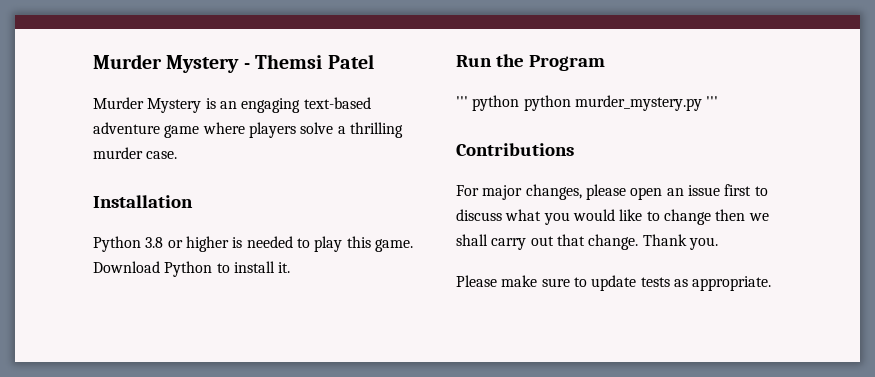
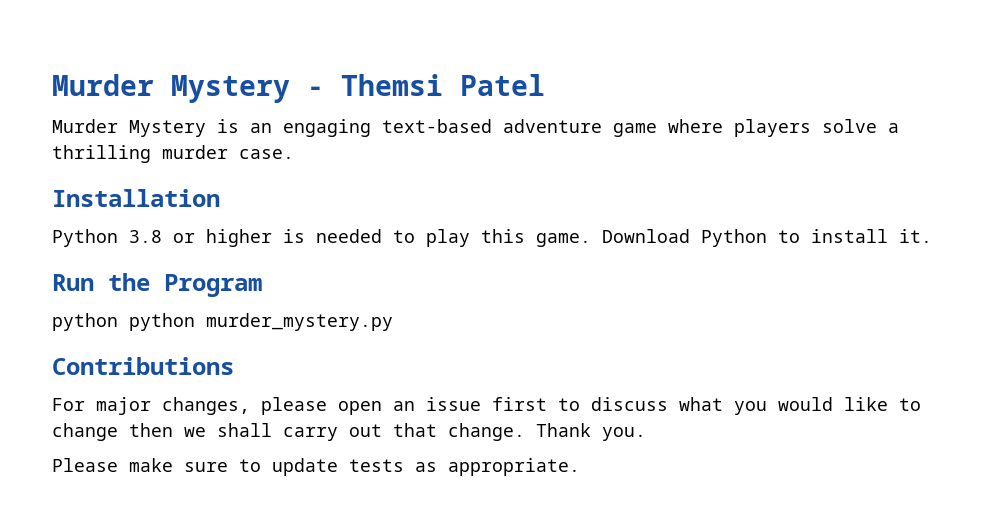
- ''' python python murder_mystery.py '''
+ python python murder_mystery.py

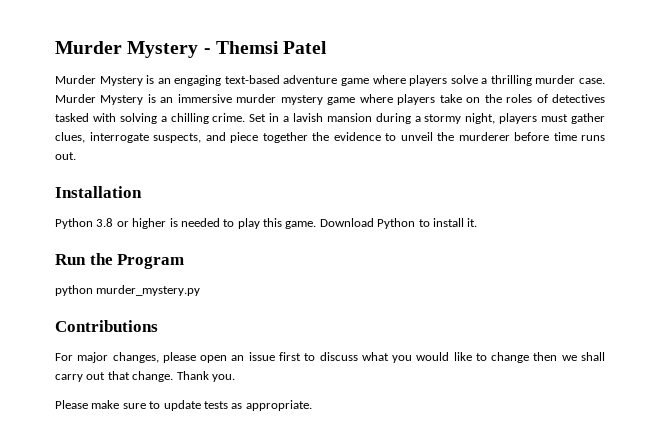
+ Murder Mystery is an immersive murder mystery game where players take on the roles of detectives tasked with solving a chilling crime. Set in a lavish mansion during a stormy night, players must gather clues, interrogate suspects, and piece together the evidence to unveil the murderer before time runs out.
- python python murder_mystery.py
+ python murder_mystery.py

